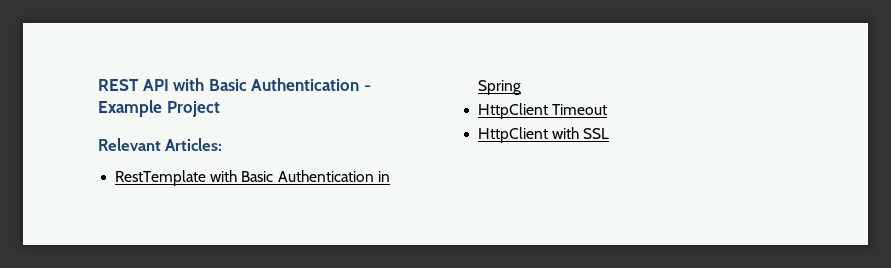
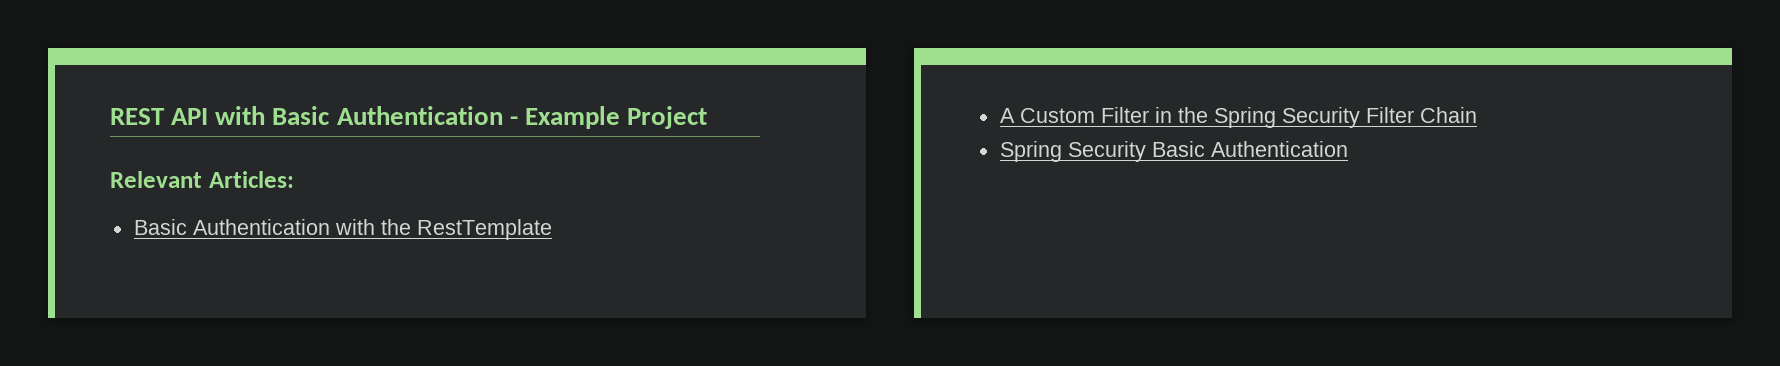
- RestTemplate with Basic Authentication in Spring
- HttpClient Timeout
- HttpClient with SSL
+ Basic Authentication with the RestTemplate
+ A Custom Filter in the Spring Security Filter Chain
+ Spring Security Basic Authentication

